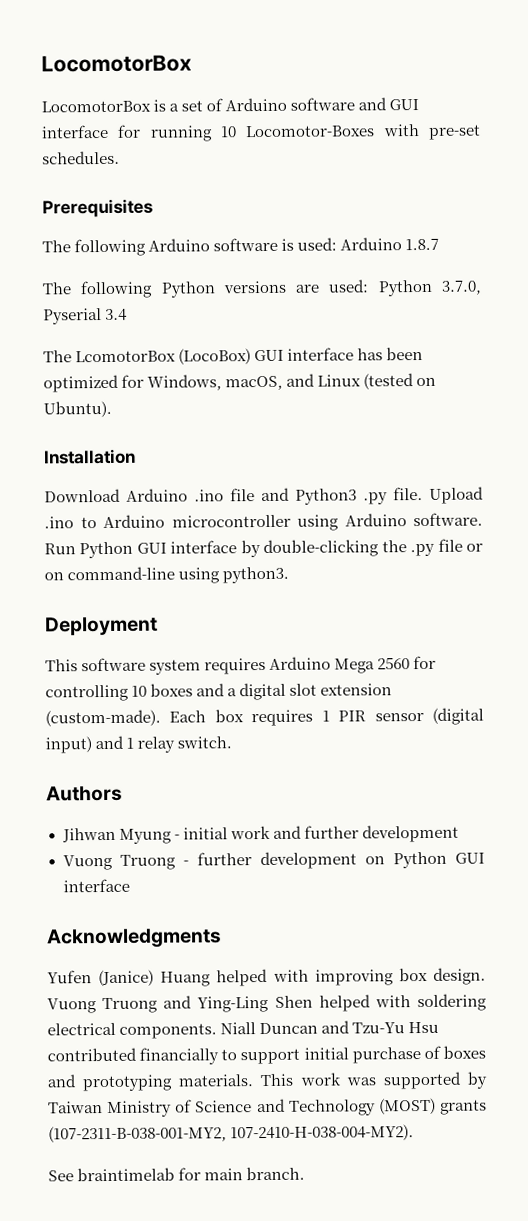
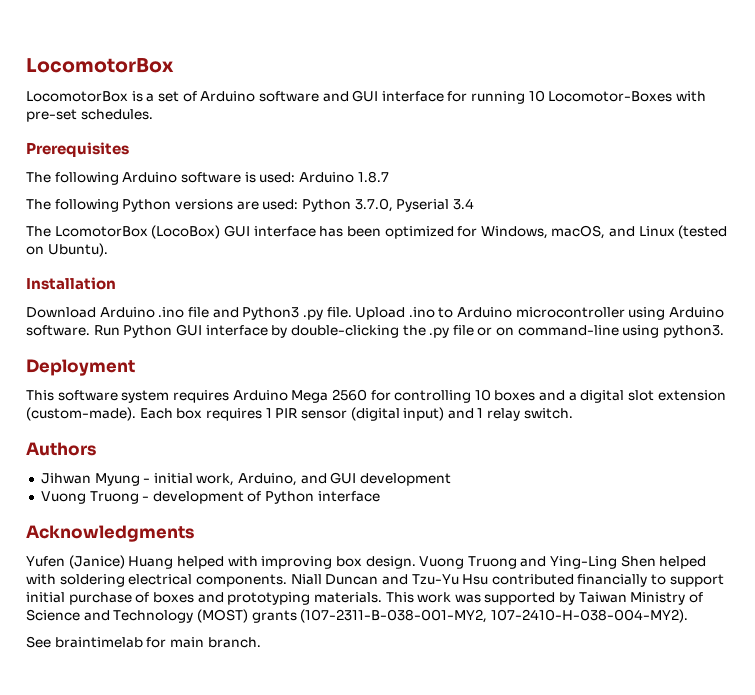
- Jihwan Myung - initial work and further development
+ Jihwan Myung - initial work, Arduino, and GUI development
- Vuong Truong - further development on Python GUI interface
+ Vuong Truong - development of Python interface

